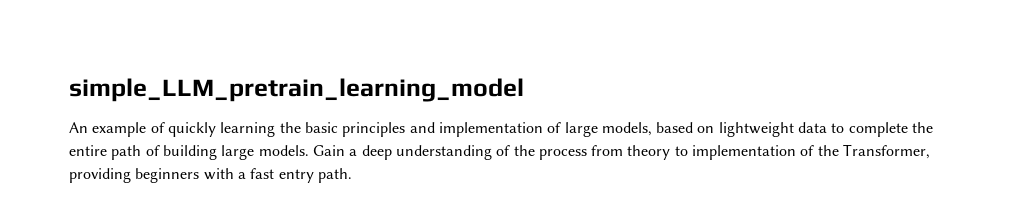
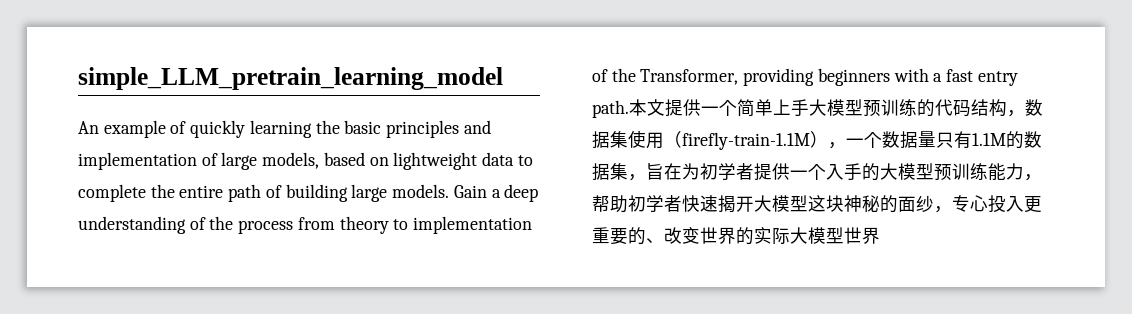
+ 本文提供一个简单上手大模型预训练的代码结构，数据集使用（firefly-train-1.1M），一个数据量只有1.1M的数据集，旨在为初学者提供一个入手的大模型预训练能力，帮助初学者快速揭开大模型这块神秘的面纱，专心投入更重要的、改变世界的实际大模型世界

